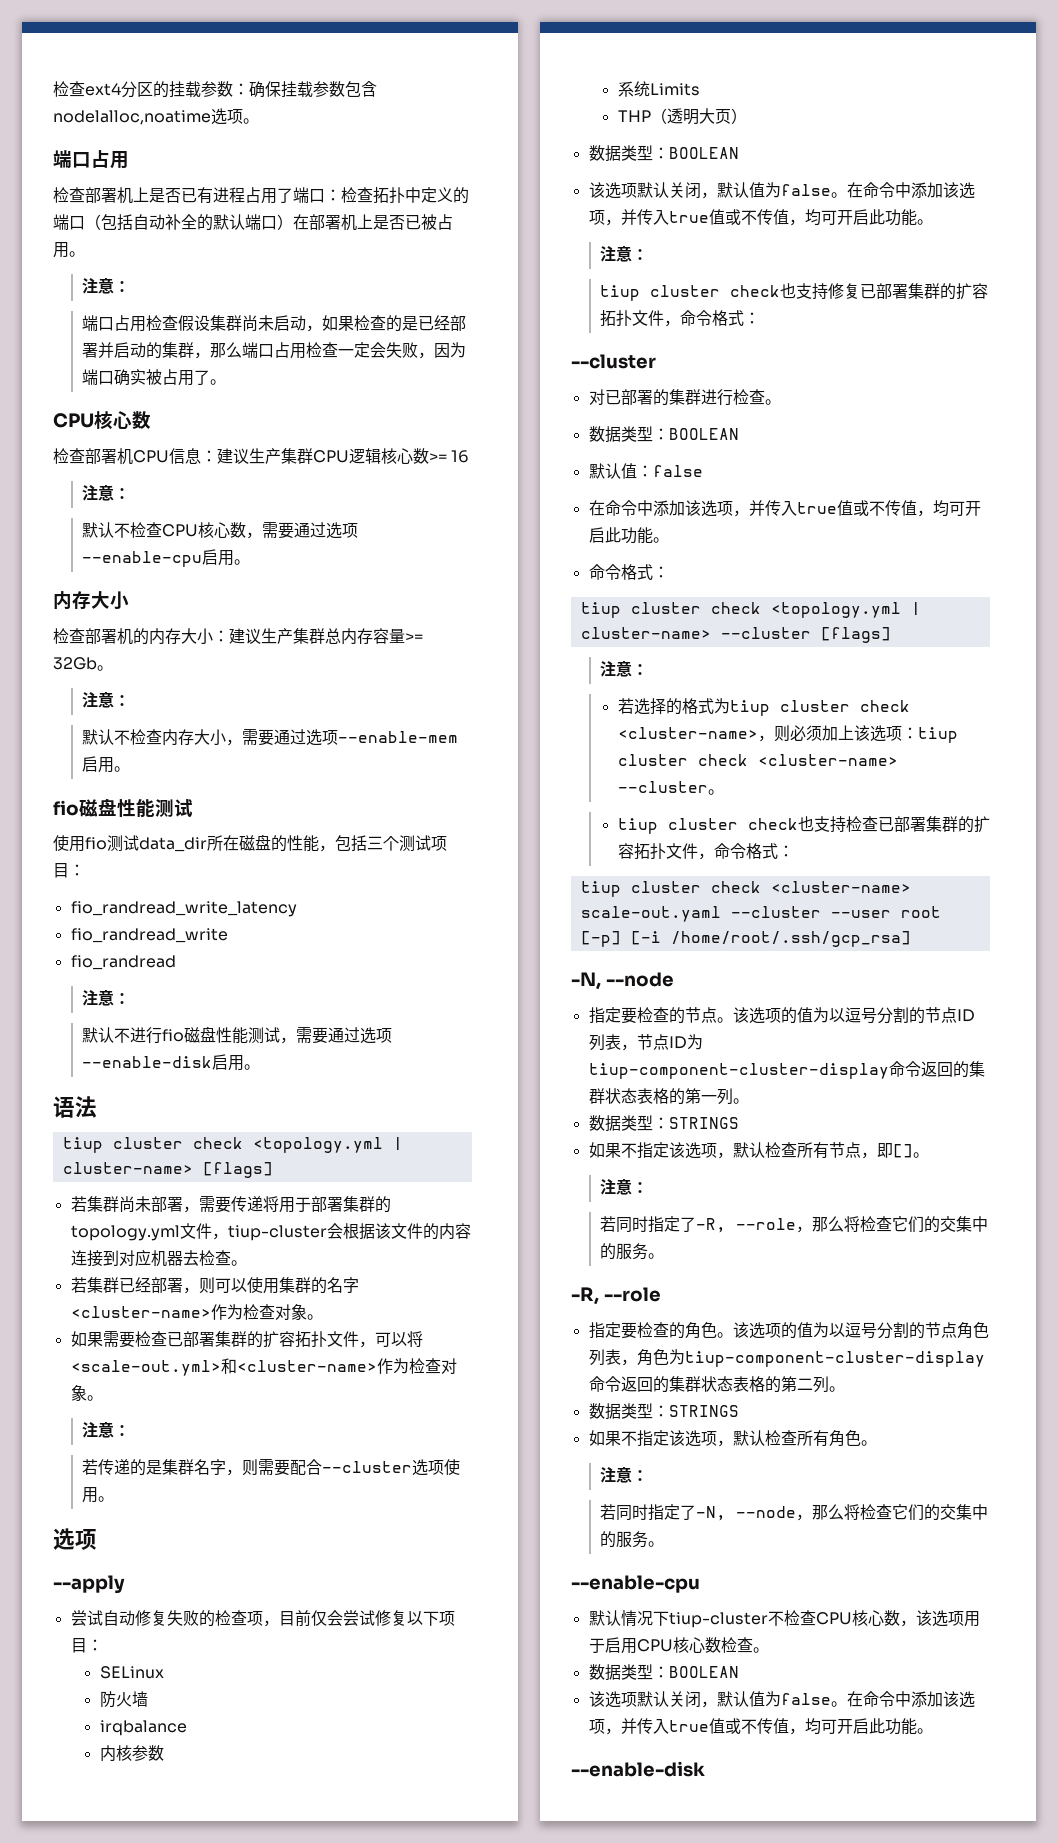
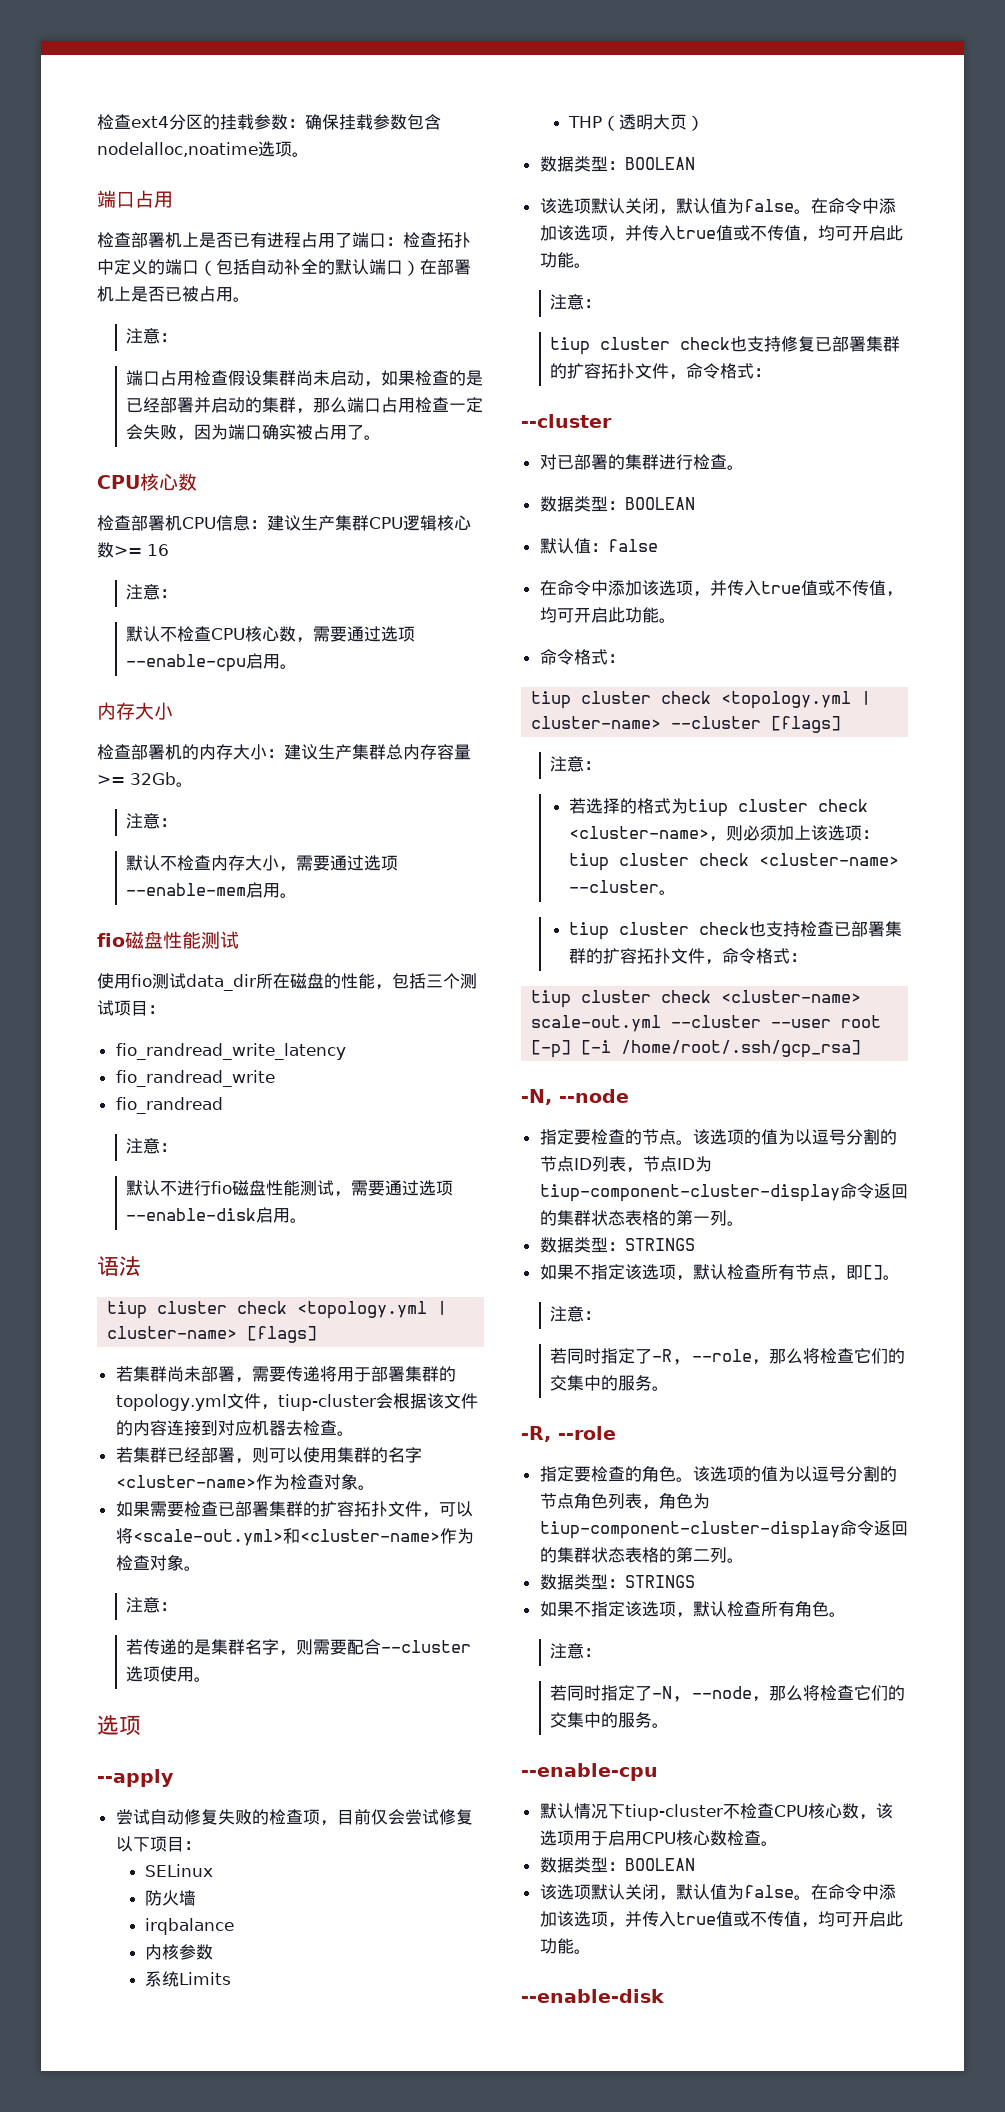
- tiup cluster check <cluster-name> scale-out.yaml --cluster --user root [-p] [-i /home/root/.ssh/gcp_rsa]
+ tiup cluster check <cluster-name> scale-out.yml --cluster --user root [-p] [-i /home/root/.ssh/gcp_rsa]

